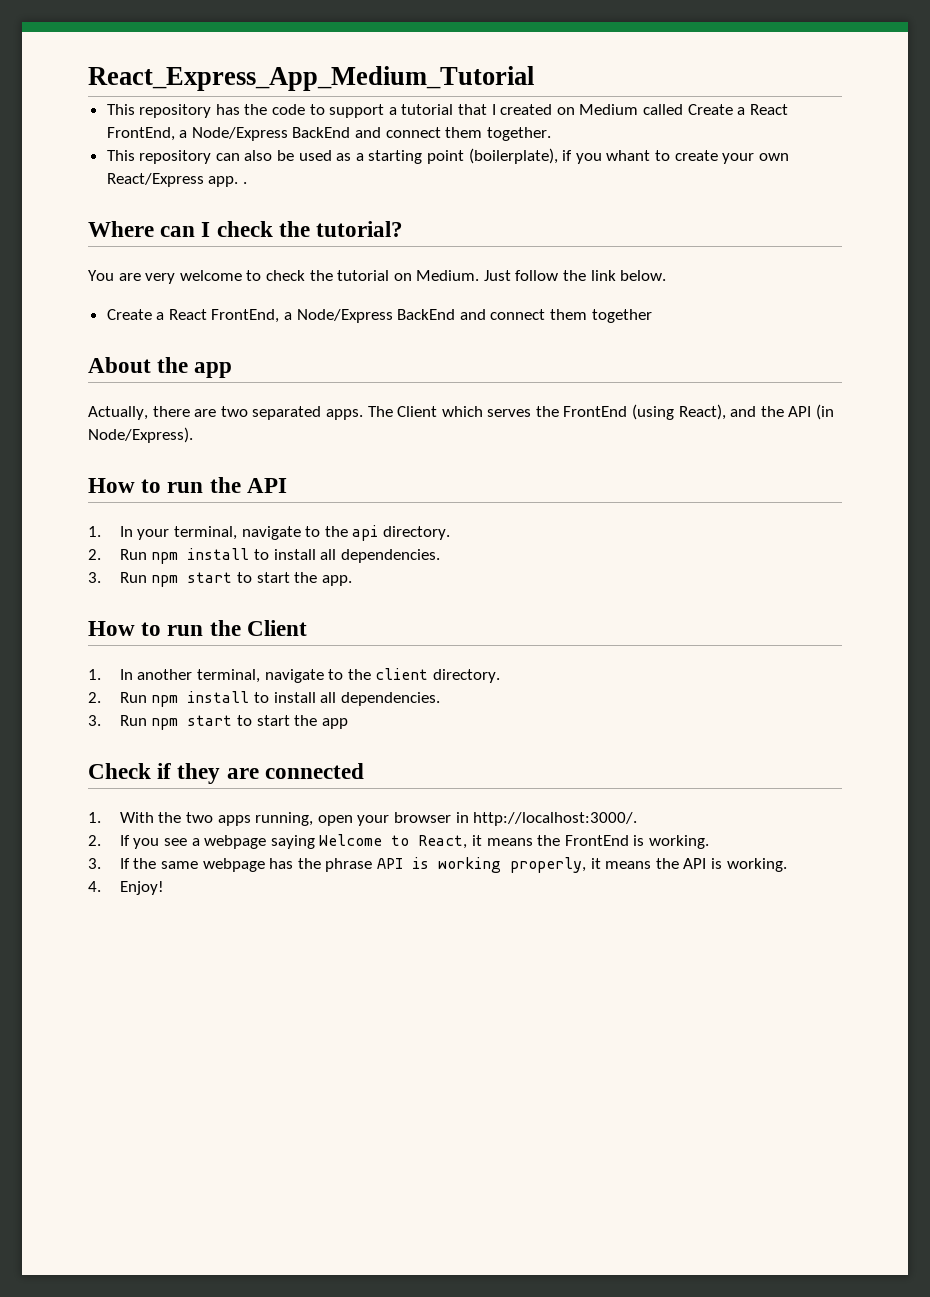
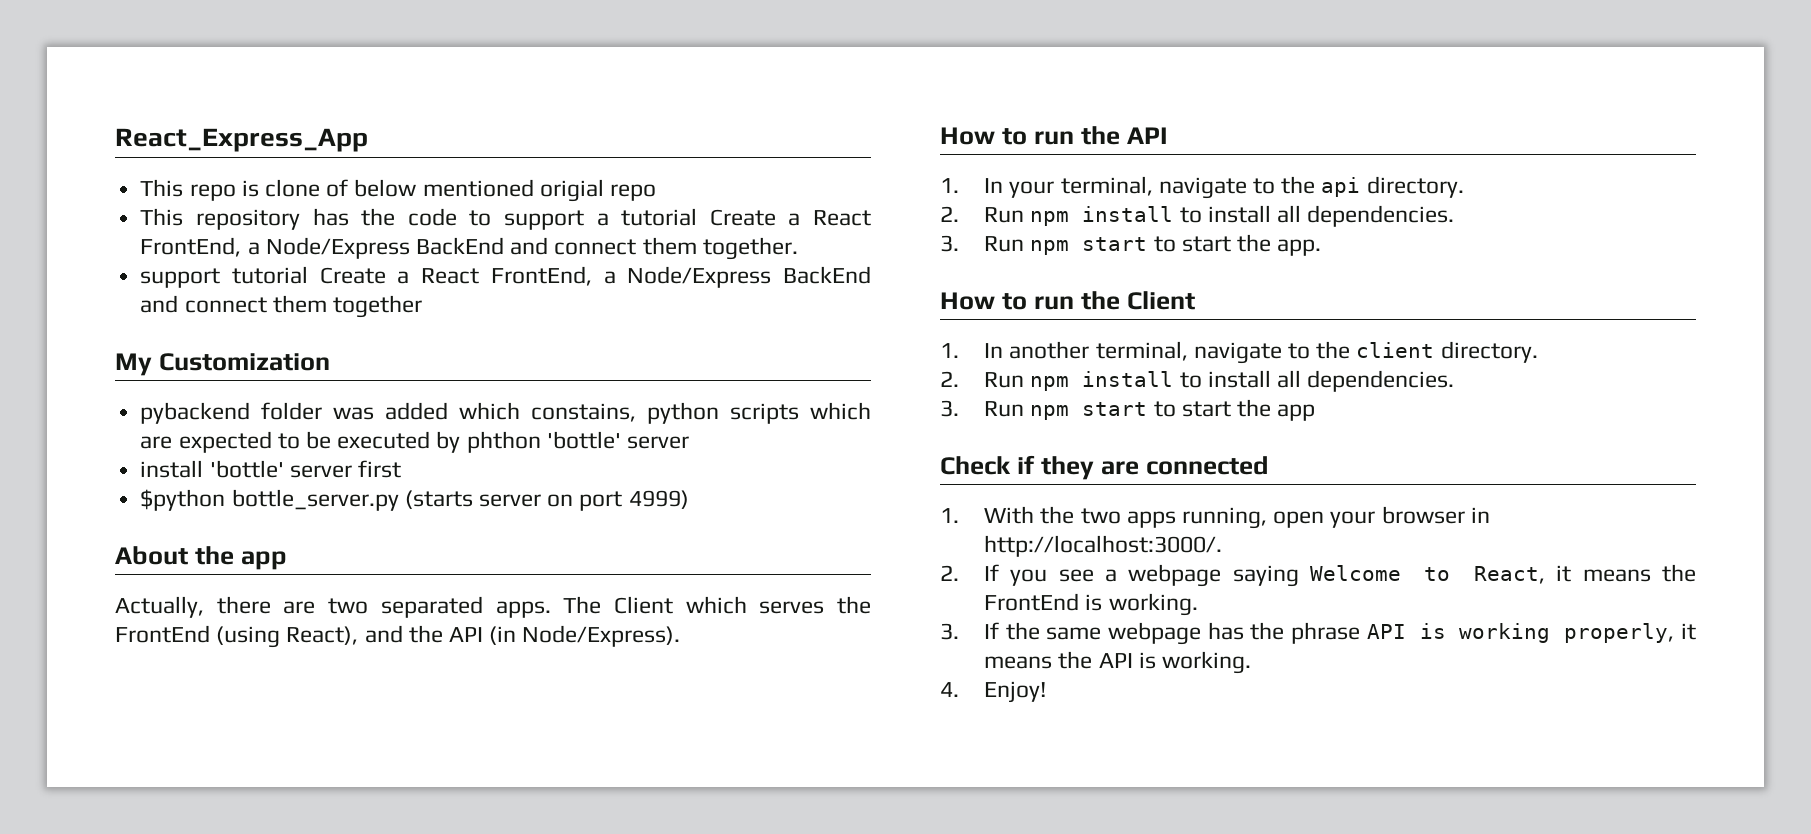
- React_Express_App_Medium_Tutorial
+ React_Express_App
+ This repo is clone of below mentioned origial repo
- This repository has the code to support a tutorial that I created on Medium called Create a React FrontEnd, a Node/Express BackEnd and connect them together.
+ This repository has the code to support a tutorial Create a React FrontEnd, a Node/Express BackEnd and connect them together.
- This repository can also be used as a starting point (boilerplate), if you whant to create your own React/Express app. .
- Where can I check the tutorial?
- You are very welcome to check the tutorial on Medium. Just follow the link below.
- Create a React FrontEnd, a Node/Express BackEnd and connect them together
+ support tutorial Create a React FrontEnd, a Node/Express BackEnd and connect them together
+ My Customization
+ pybackend folder was added which constains, python scripts which are expected to be executed by phthon 'bottle' server
+ install 'bottle' server first
+ $python bottle_server.py (starts server on port 4999)

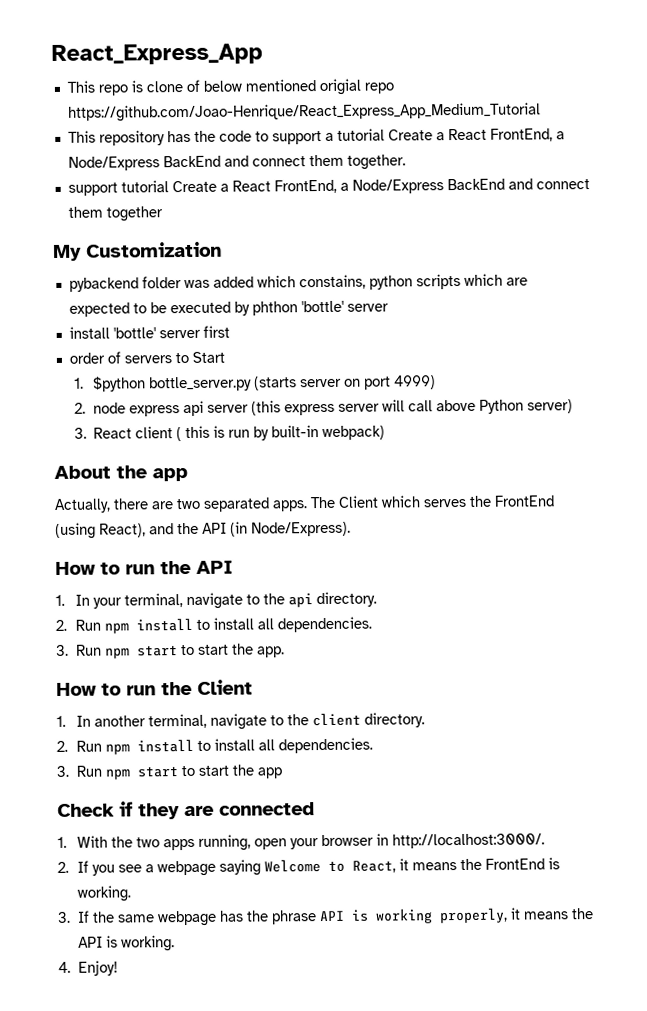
- This repo is clone of below mentioned origial repo
+ This repo is clone of below mentioned origial repo https://github.com/Joao-Henrique/React_Express_App_Medium_Tutorial
- $python bottle_server.py (starts server on port 4999)
+ order of servers to Start
+ 1. $python bottle_server.py (starts server on port 4999)
+ 2. node express api server (this express server will call above Python server)
+ 3. React client ( this is run by built-in webpack)

